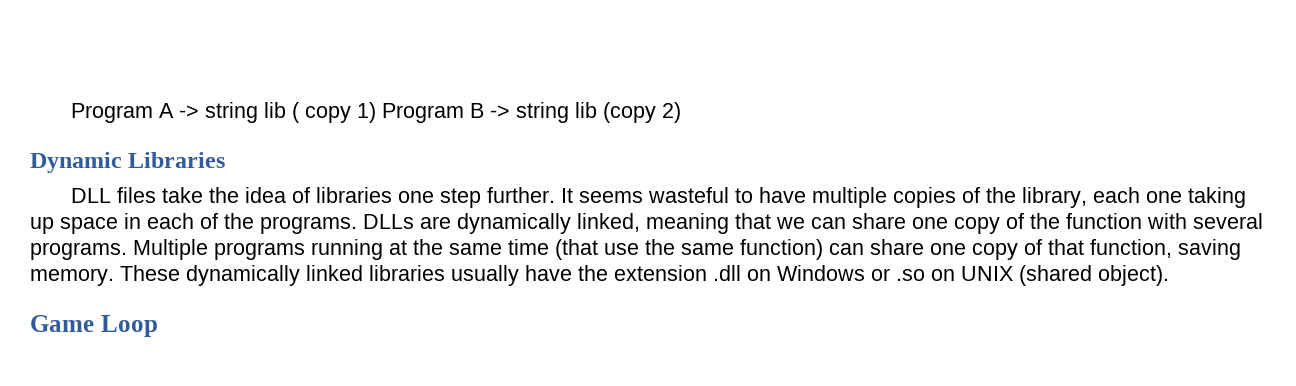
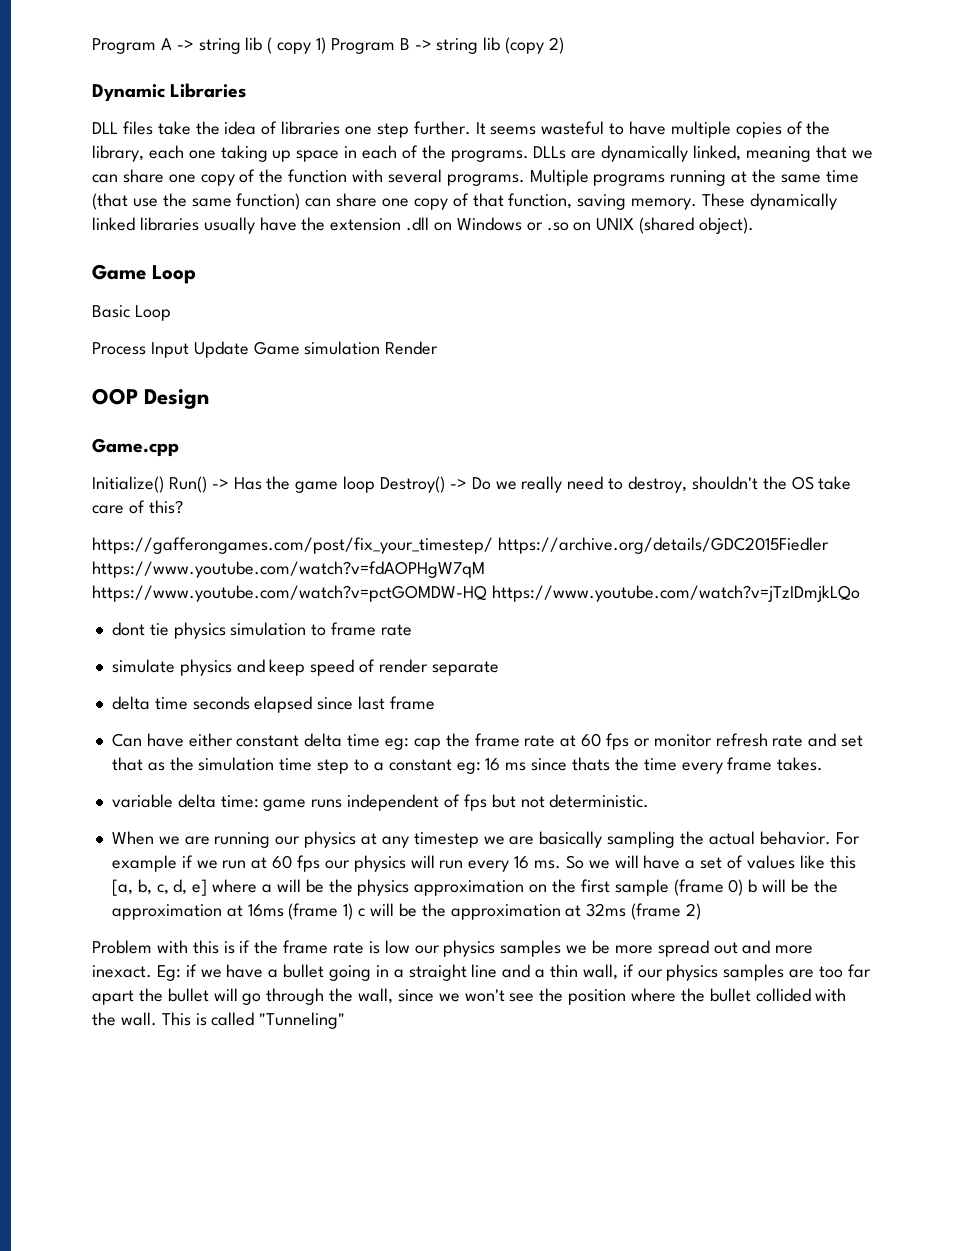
+ Basic Loop
+ Process Input Update Game simulation Render
+ OOP Design
+ Game.cpp
+ Initialize() Run() -> Has the game loop Destroy() -> Do we really need to destroy, shouldn't the OS take care of this?
+ https://gafferongames.com/post/fix_your_timestep/ https://archive.org/details/GDC2015Fiedler https://www.youtube.com/watch?v=fdAOPHgW7qM https://www.youtube.com/watch?v=pctGOMDW-HQ https://www.youtube.com/watch?v=jTzIDmjkLQo
+ dont tie physics simulation to frame rate
+ simulate physics and keep speed of render separate
+ delta time seconds elapsed since last frame
+ Can have either constant delta time eg: cap the frame rate at 60 fps or monitor refresh rate and set that as the simulation time step to a constant eg: 16 ms since thats the time every frame takes.
+ variable delta time: game runs independent of fps but not deterministic.
+ When we are running our physics at any timestep we are basically sampling the actual behavior. For example if we run at 60 fps our physics will run every 16 ms. So we will have a set of values like this [a, b, c, d, e] where a will be the physics approximation on the first sample (frame 0) b will be the approximation at 16ms (frame 1) c will be the approximation at 32ms (frame 2)
+ Problem with this is if the frame rate is low our physics samples we be more spread out and more inexact. Eg: if we have a bullet going in a straight line and a thin wall, if our physics samples are too far apart the bullet will go through the wall, since we won't see the position where the bullet collided with the wall. This is called "Tunneling"

